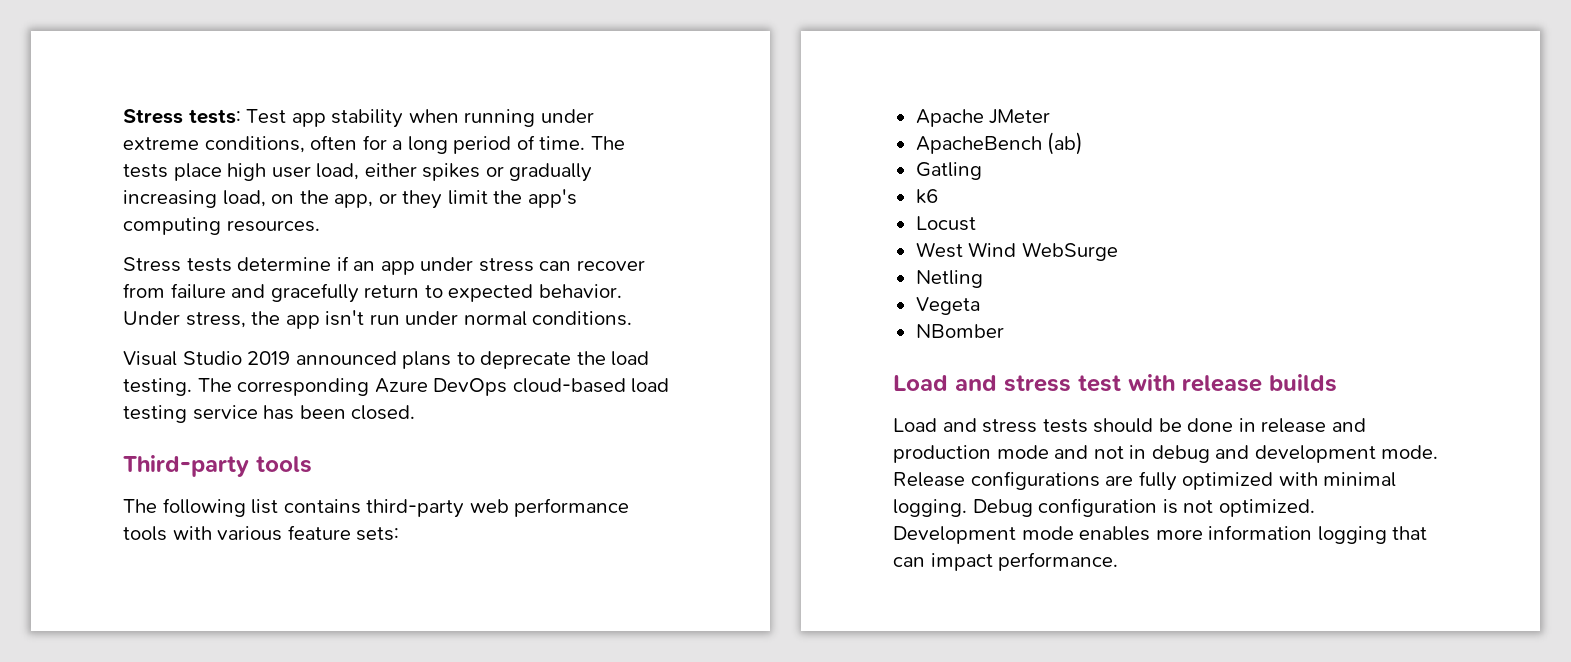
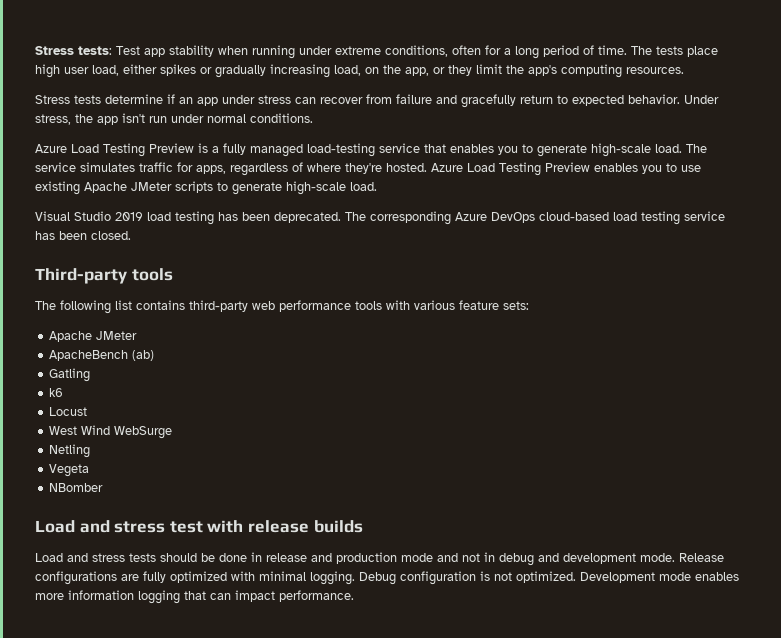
- Visual Studio 2019 announced plans to deprecate the load testing.
+ Azure Load Testing Preview is a fully managed load-testing service that enables you to generate high-scale load. The service simulates traffic for apps, regardless of where they're hosted. Azure Load Testing Preview enables you to use existing Apache JMeter scripts to generate high-scale load.
+ Visual Studio 2019 load testing has been deprecated.

